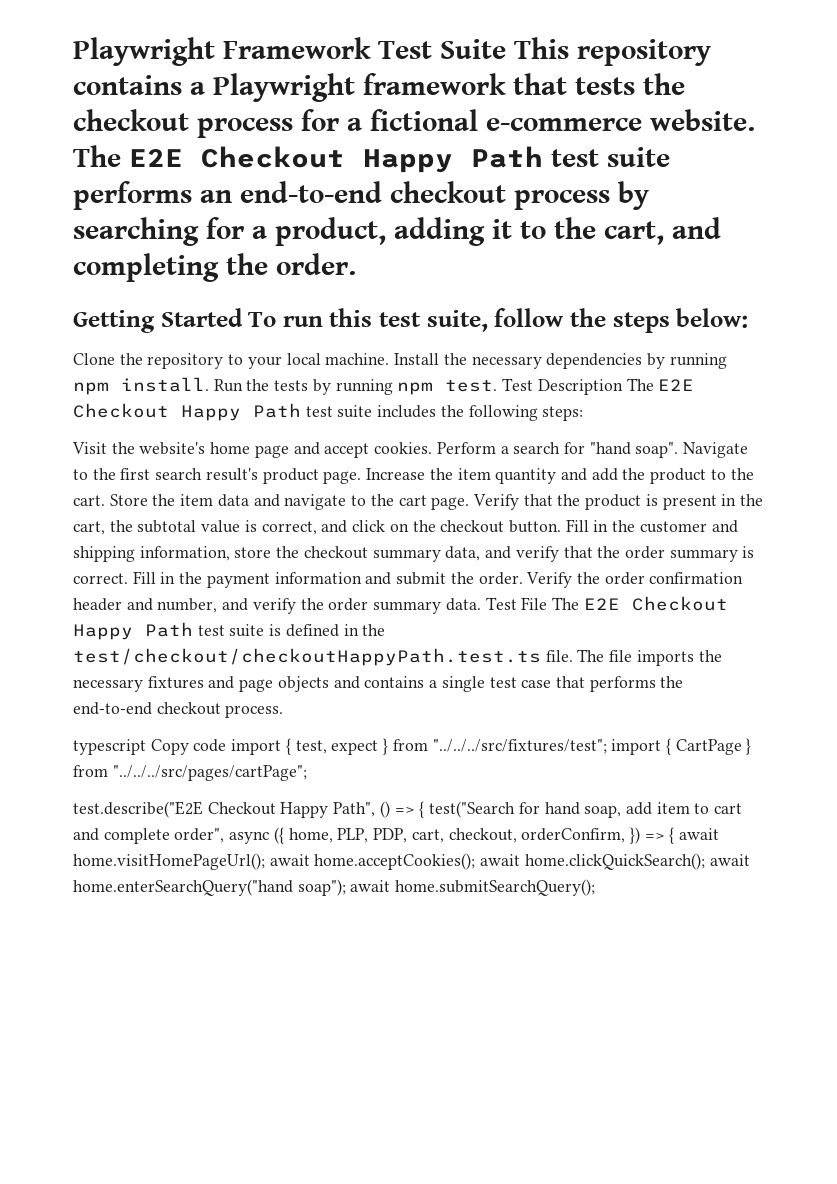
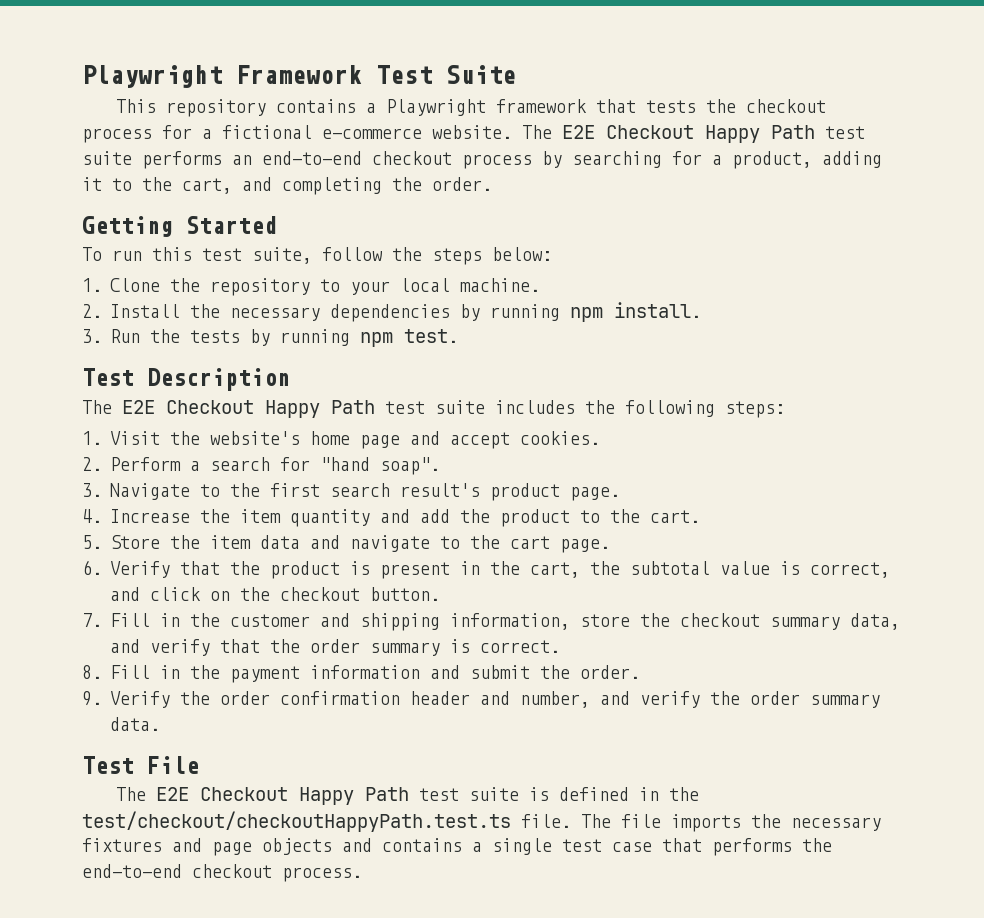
- Playwright Framework Test Suite This repository contains a Playwright framework that tests the checkout process for a fictional e-commerce website.
+ Playwright Framework Test Suite
+ This repository contains a Playwright framework that tests the checkout process for a fictional e-commerce website.
- Getting Started To run this test suite, follow the steps below:
+ Getting Started
+ To run this test suite, follow the steps below:
- Clone the repository to your local machine. Install the necessary dependencies by running npm install. Run the tests by running npm test. Test Description The E2E Checkout Happy Path test suite includes the following steps:
+ 1. Clone the repository to your local machine.
+ 2. Install the necessary dependencies by running npm install.
+ 3. Run the tests by running npm test.
+ Test Description
+ The E2E Checkout Happy Path test suite includes the following steps:
- Visit the website's home page and accept cookies. Perform a search for "hand soap". Navigate to the first search result's product page. Increase the item quantity and add the product to the cart. Store the item data and navigate to the cart page. Verify that the product is present in the cart, the subtotal value is correct, and click on the checkout button. Fill in the customer and shipping information, store the checkout summary data, and verify that the order summary is correct. Fill in the payment information and submit the order. Verify the order confirmation header and number, and verify the order summary data. Test File The E2E Checkout Happy Path test suite is defined in the test/checkout/checkoutHappyPath.test.ts file.
+ 1. Visit the website's home page and accept cookies.
+ 2. Perform a search for "hand soap".
+ 3. Navigate to the first search result's product page.
+ 4. Increase the item quantity and add the product to the cart.
+ 5. Store the item data and navigate to the cart page.
+ 6. Verify that the product is present in the cart, the subtotal value is correct, and click on the checkout button.
+ 7. Fill in the customer and shipping information, store the checkout summary data, and verify that the order summary is correct.
+ 8. Fill in the payment information and submit the order.
+ 9. Verify the order confirmation header and number, and verify the order summary data.
+ Test File
+ The E2E Checkout Happy Path test suite is defined in the test/checkout/checkoutHappyPath.test.ts file.
- typescript Copy code import { test, expect } from "../../../src/fixtures/test"; import { CartPage } from "../../../src/pages/cartPage";
- test.describe("E2E Checkout Happy Path", () => { test("Search for hand soap, add item to cart and complete order", async ({ home, PLP, PDP, cart, checkout, orderConfirm, }) => { await home.visitHomePageUrl(); await home.acceptCookies(); await home.clickQuickSearch(); await home.enterSearchQuery("hand soap"); await home.submitSearchQuery();

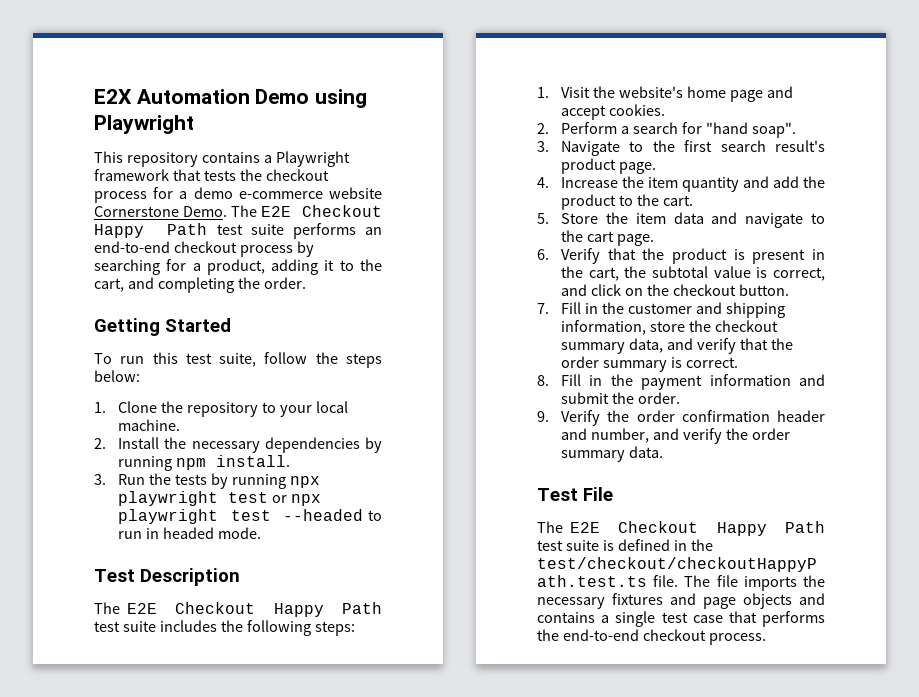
- Playwright Framework Test Suite
+ E2X Automation Demo using Playwright
- This repository contains a Playwright framework that tests the checkout process for a fictional e-commerce website.
+ This repository contains a Playwright framework that tests the checkout process for a demo e-commerce website Cornerstone Demo.
- 3. Run the tests by running npm test.
+ 3. Run the tests by running npx playwright test or npx playwright test --headed to run in headed mode.

